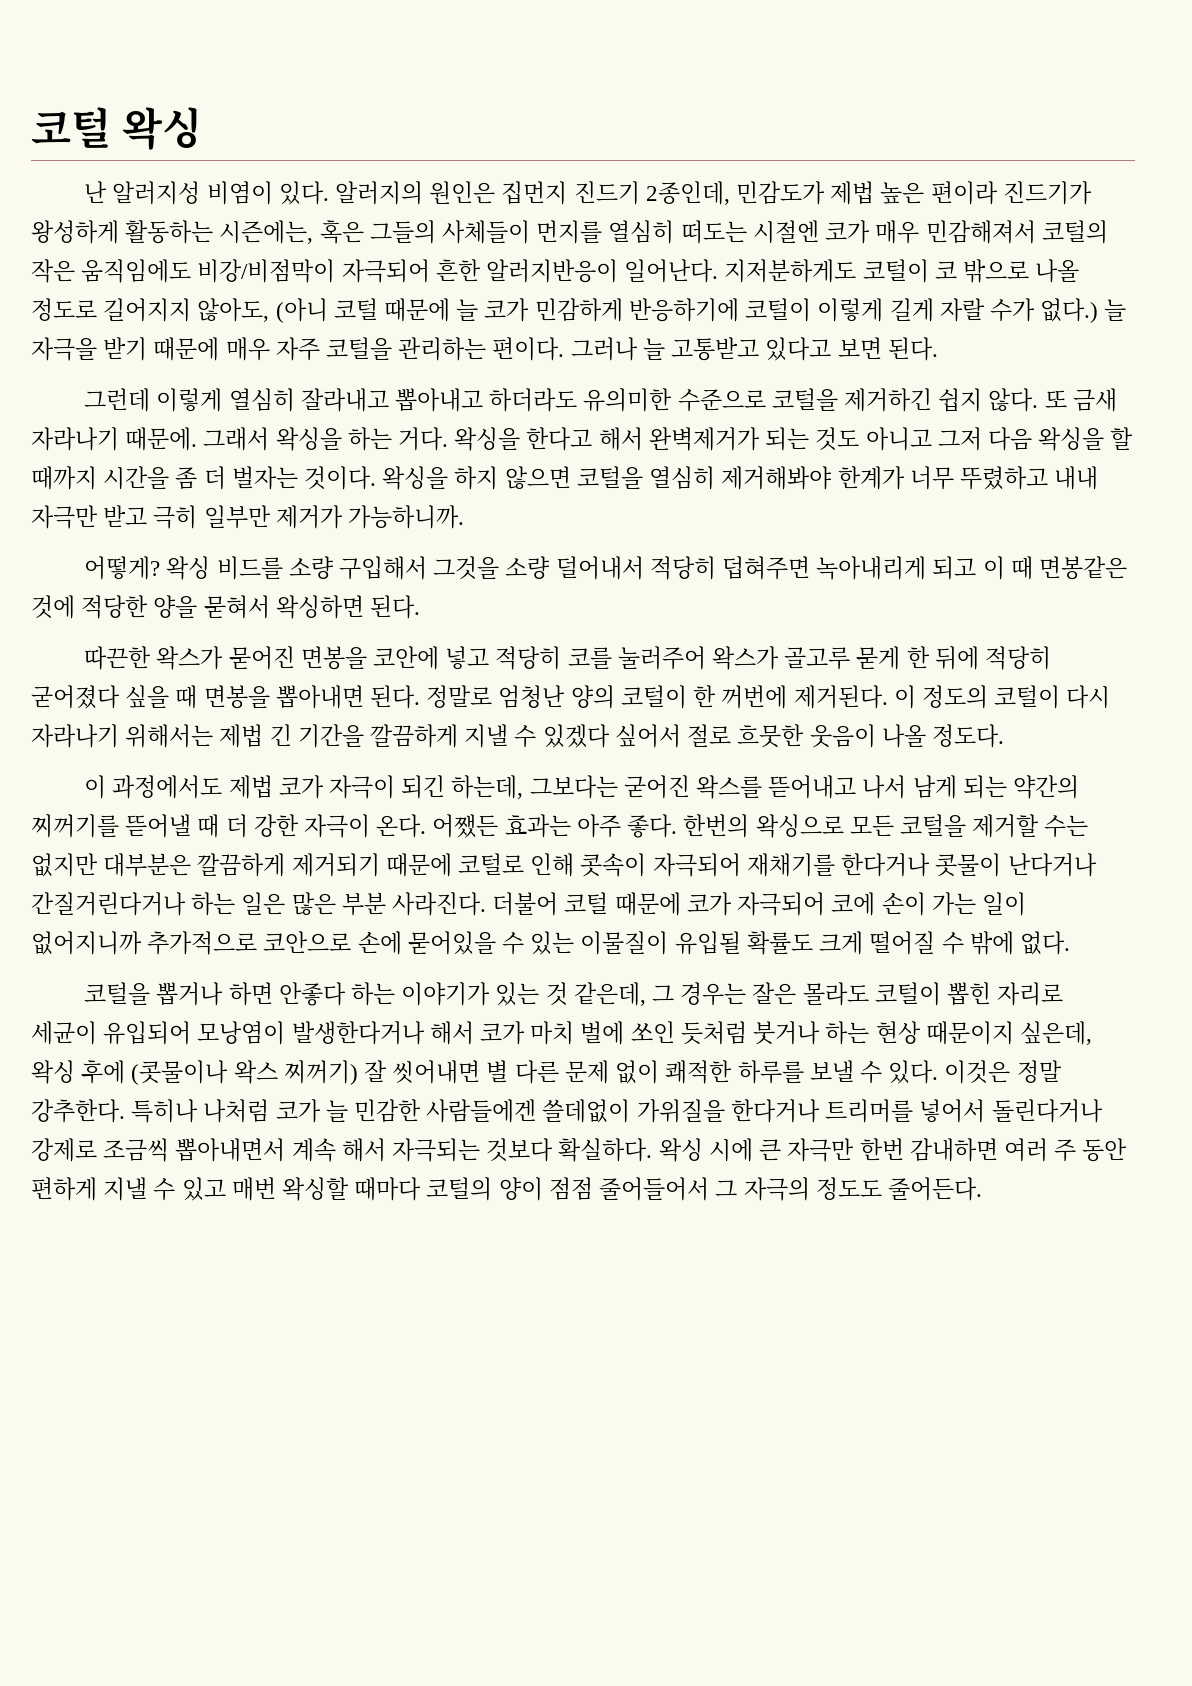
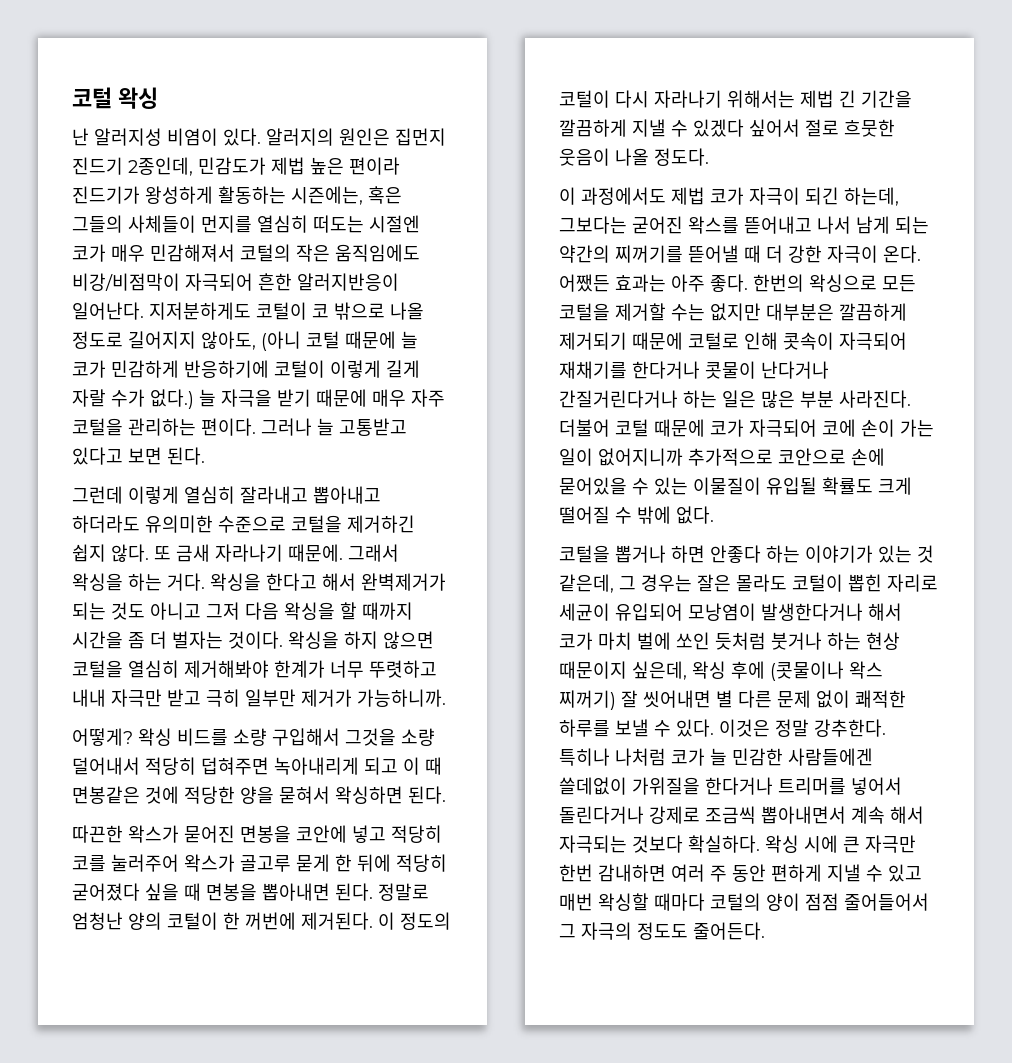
- 왁싱을 하지 않으면 코털을 열심히 제거해봐야 한계가 너무 뚜렸하고 내내 자극만 받고 극히 일부만 제거가 가능하니까.
+ 왁싱을 하지 않으면 코털을 열심히 제거해봐야 한계가 너무 뚜렷하고 내내 자극만 받고 극히 일부만 제거가 가능하니까.

